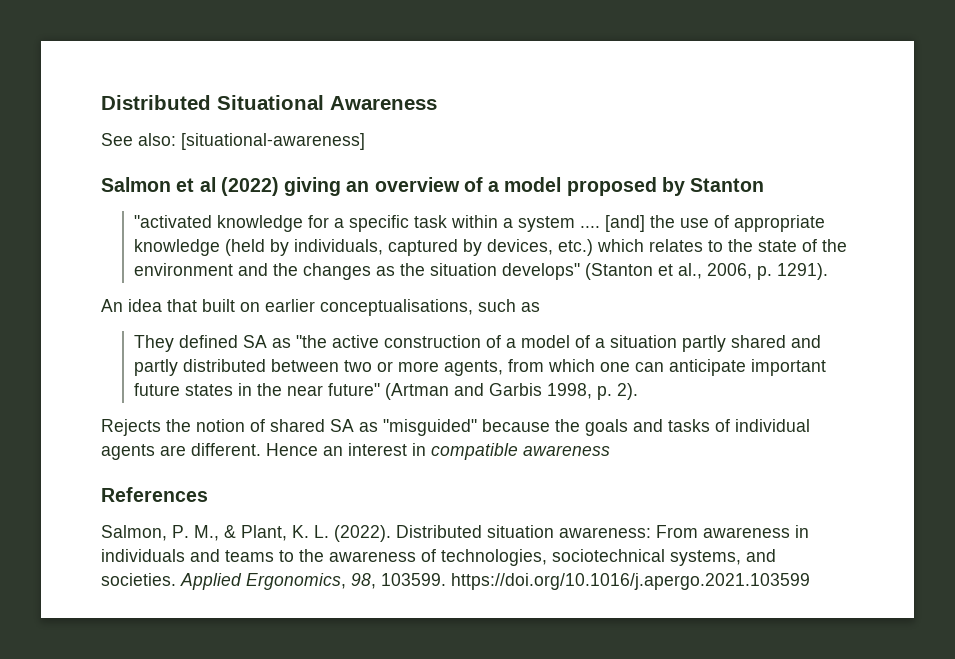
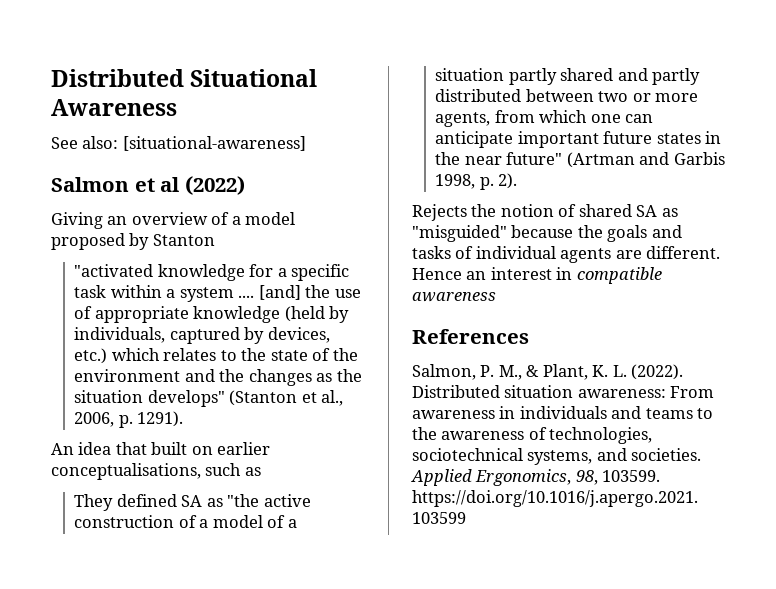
- Salmon et al (2022) giving an overview of a model proposed by Stanton
+ Salmon et al (2022)
+ Giving an overview of a model proposed by Stanton

